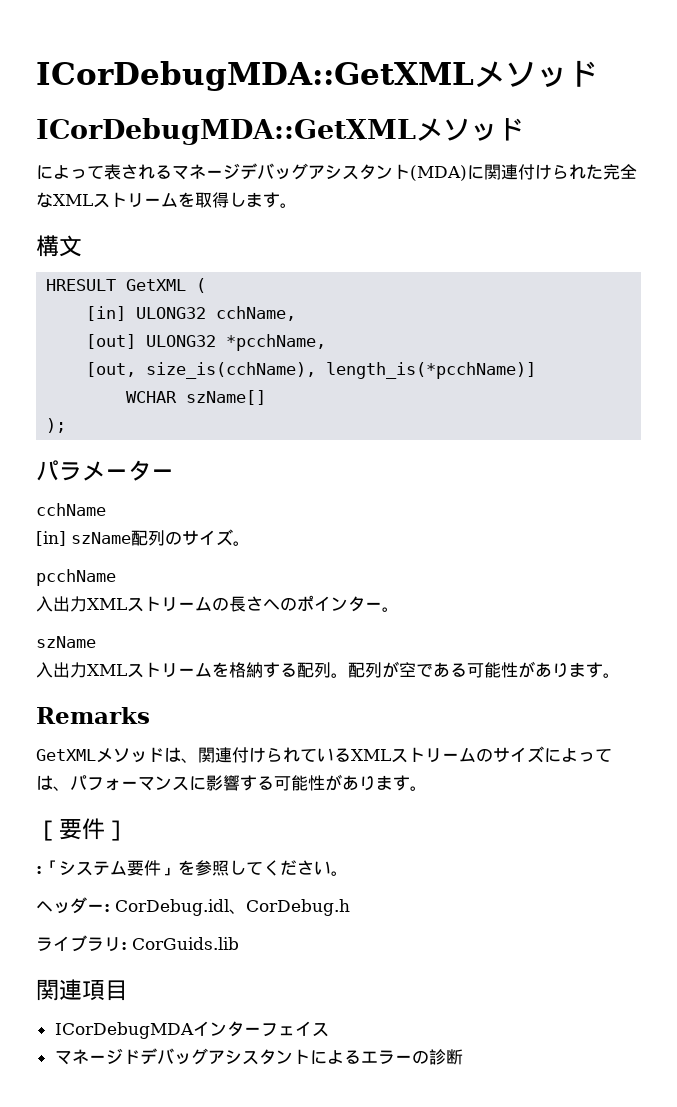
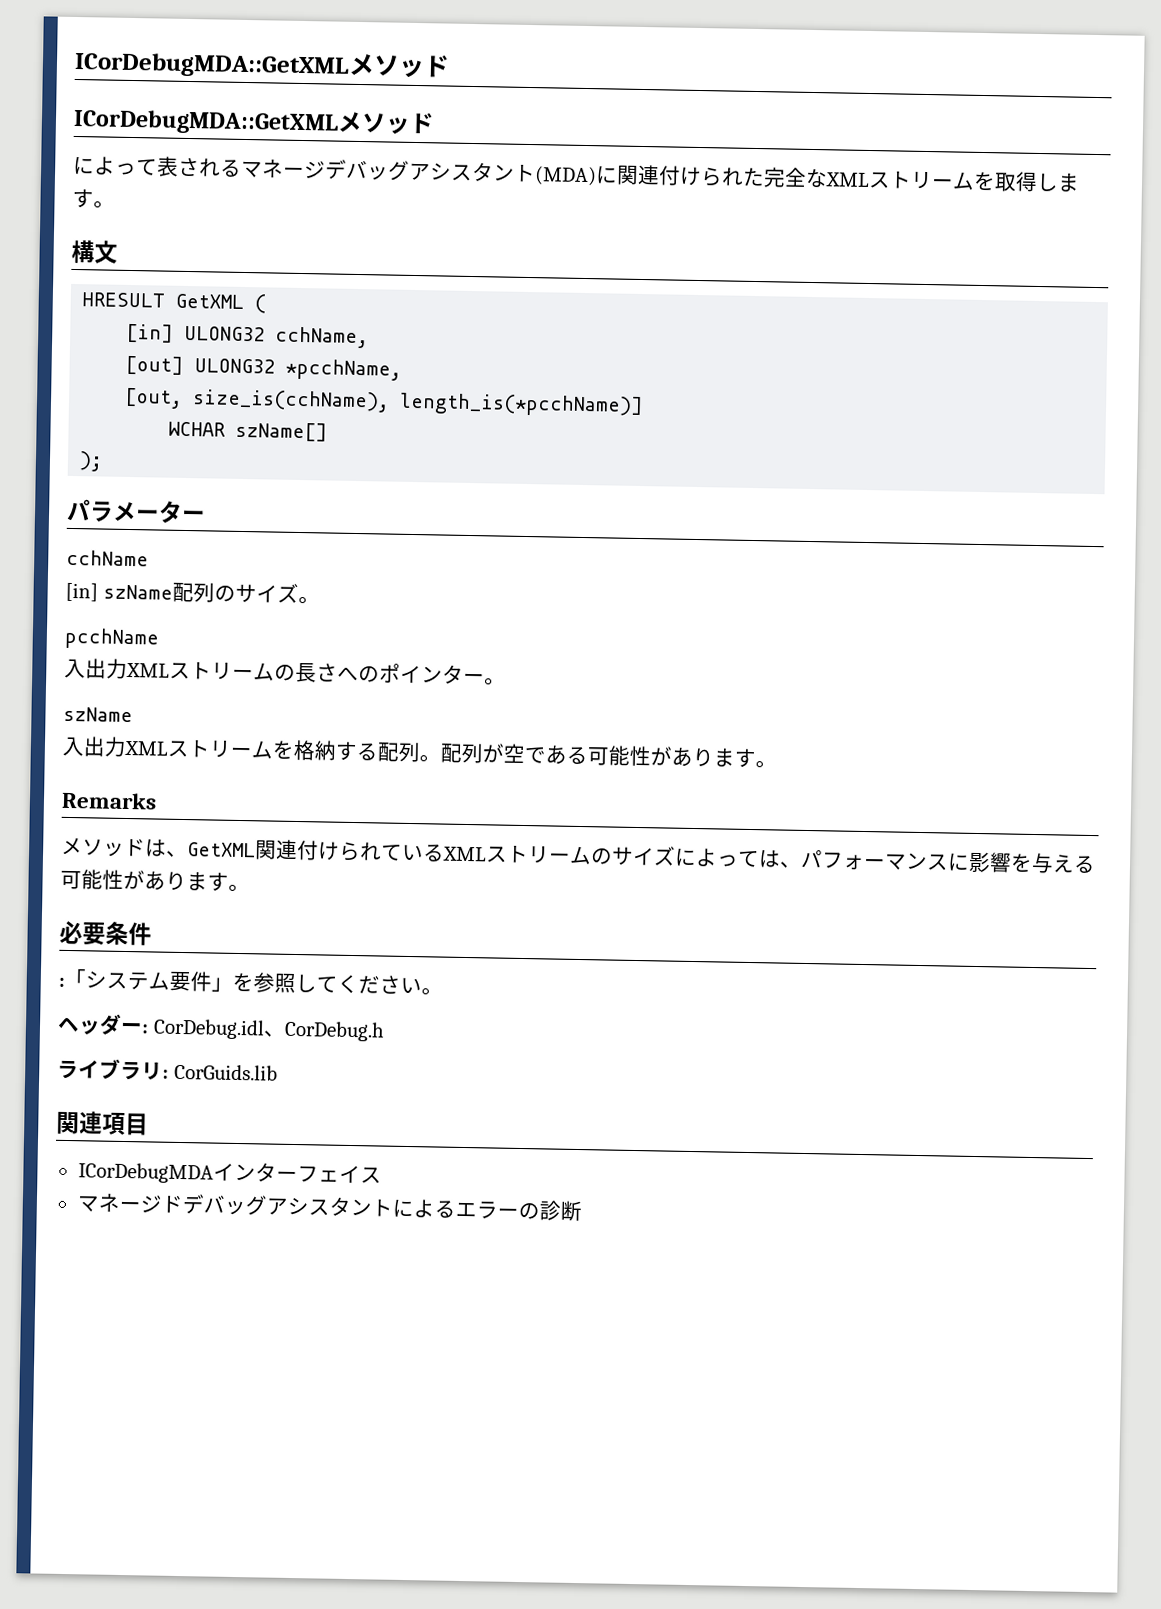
- GetXMLメソッドは、関連付けられているXMLストリームのサイズによっては、パフォーマンスに影響する可能性があります。
- ［要件］
+ メソッドは、GetXML関連付けられているXMLストリームのサイズによっては、パフォーマンスに影響を与える可能性があります。
+ 必要条件

